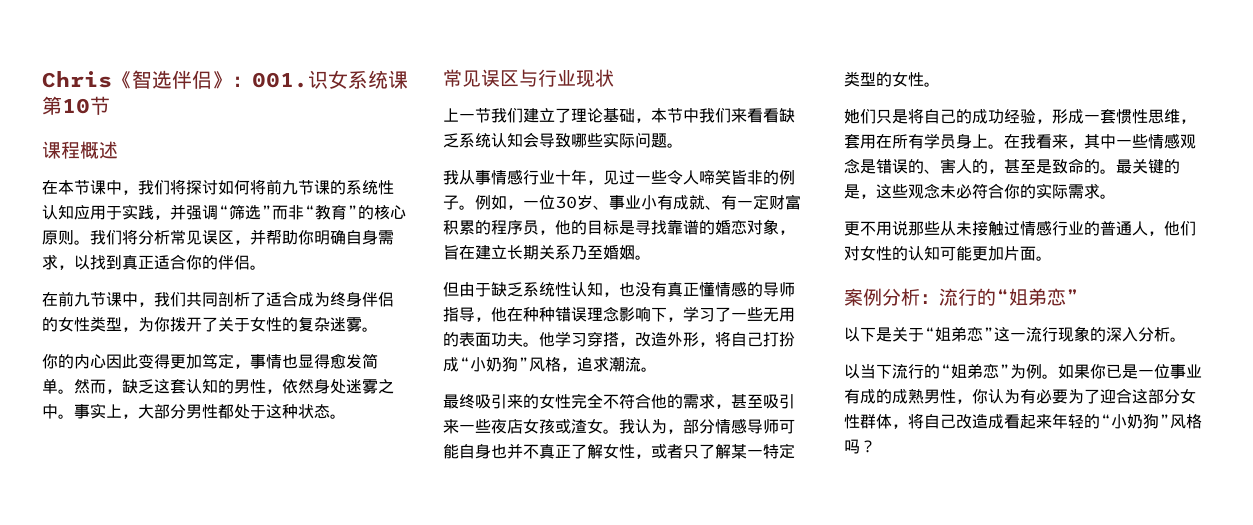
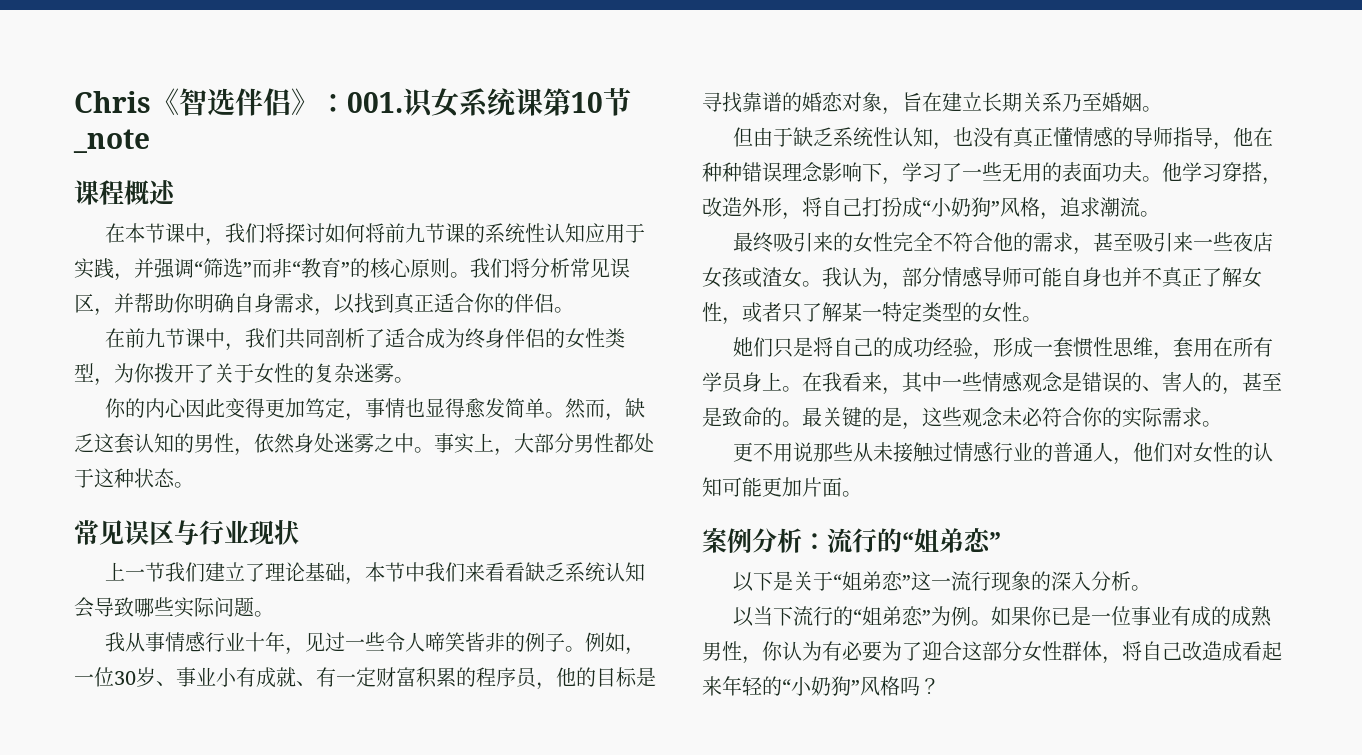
- Chris《智选伴侣》：001.识女系统课第10节
+ Chris《智选伴侣》：001.识女系统课第10节_note

